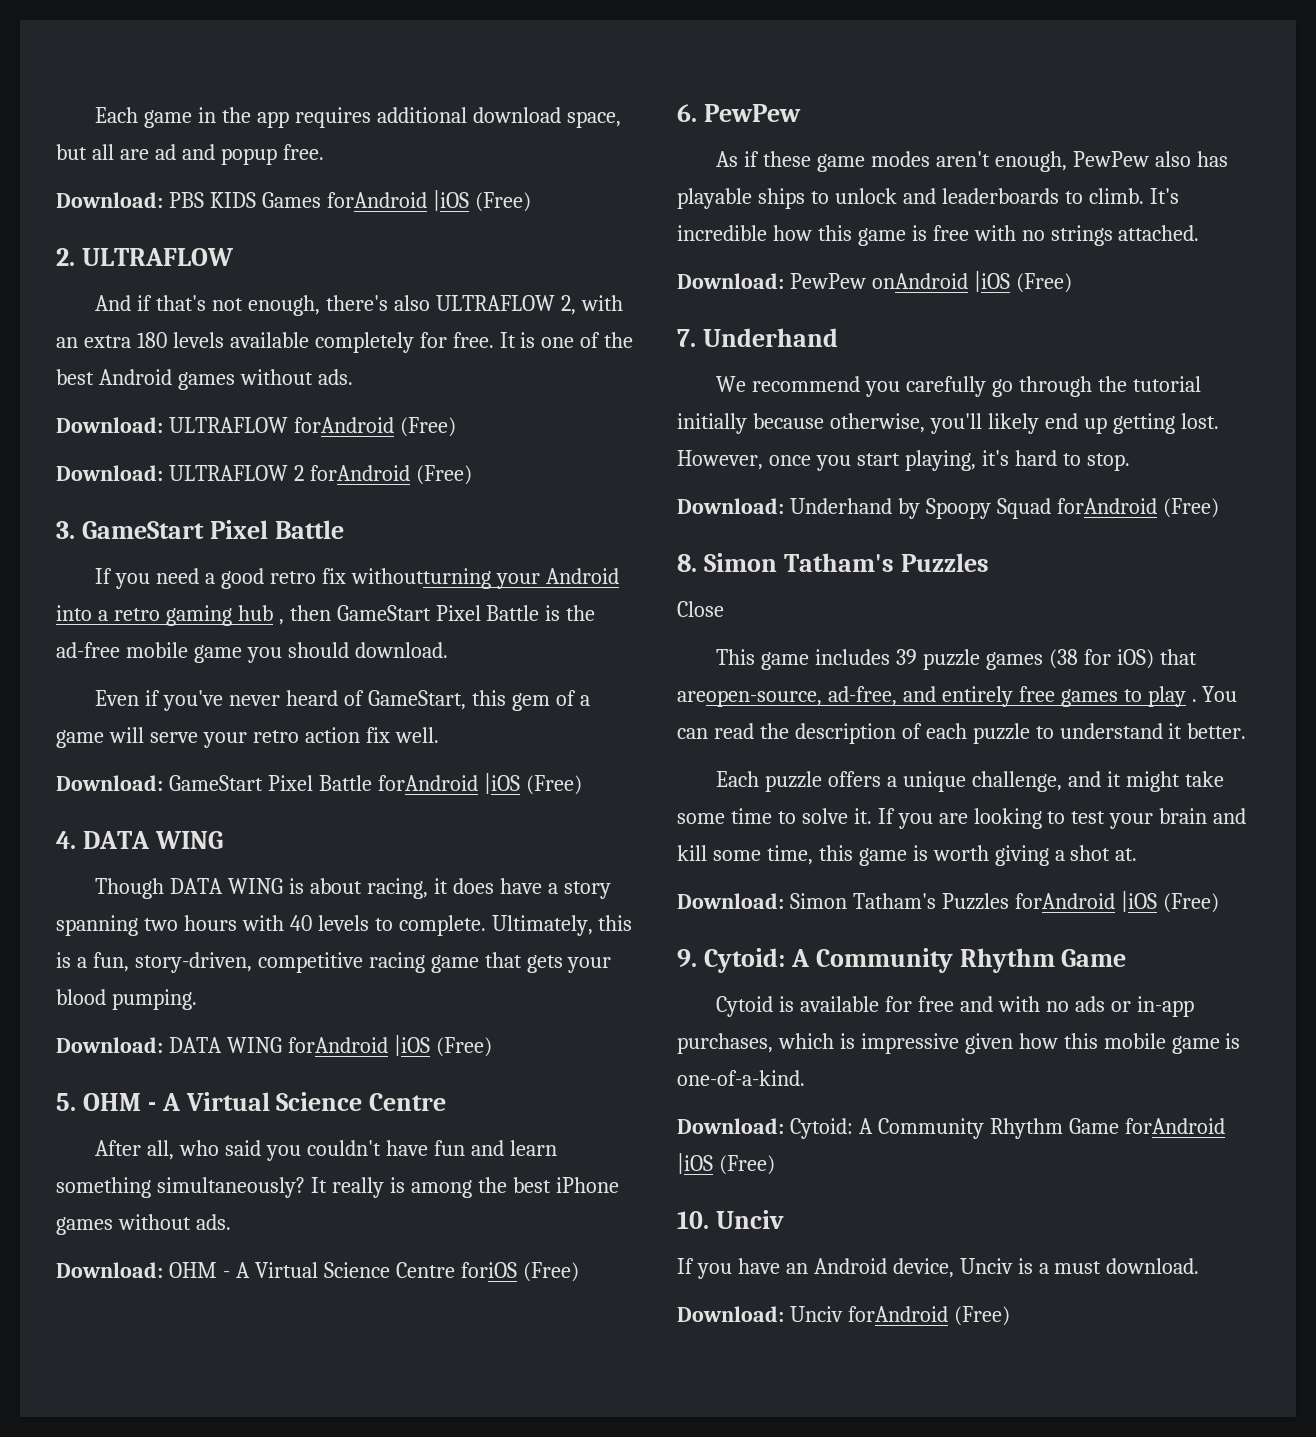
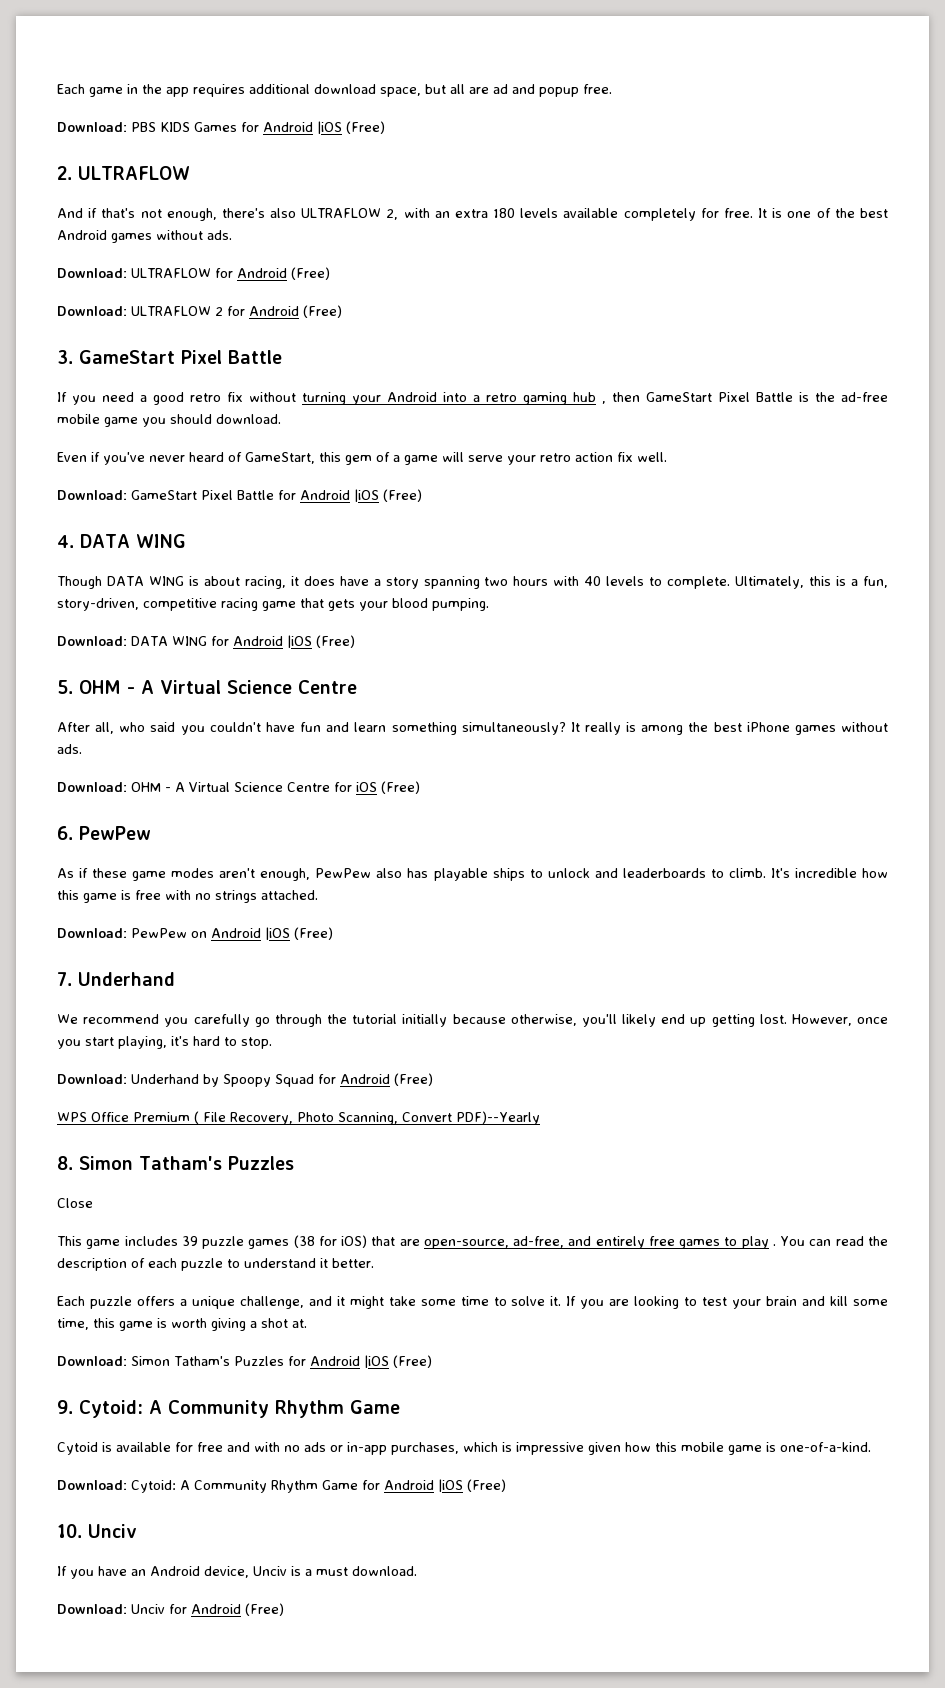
- Download: PBS KIDS Games forAndroid |iOS (Free)
+ Download: PBS KIDS Games for Android |iOS (Free)
- Download: ULTRAFLOW forAndroid (Free)
+ Download: ULTRAFLOW for Android (Free)
- Download: ULTRAFLOW 2 forAndroid (Free)
+ Download: ULTRAFLOW 2 for Android (Free)
- If you need a good retro fix withoutturning your Android into a retro gaming hub , then GameStart Pixel Battle is the ad-free mobile game you should download.
+ If you need a good retro fix without turning your Android into a retro gaming hub , then GameStart Pixel Battle is the ad-free mobile game you should download.
- Download: GameStart Pixel Battle forAndroid |iOS (Free)
+ Download: GameStart Pixel Battle for Android |iOS (Free)
- Download: DATA WING forAndroid |iOS (Free)
+ Download: DATA WING for Android |iOS (Free)
- Download: OHM - A Virtual Science Centre foriOS (Free)
+ Download: OHM - A Virtual Science Centre for iOS (Free)
- Download: PewPew onAndroid |iOS (Free)
+ Download: PewPew on Android |iOS (Free)
- Download: Underhand by Spoopy Squad forAndroid (Free)
+ Download: Underhand by Spoopy Squad for Android (Free)
+ WPS Office Premium ( File Recovery, Photo Scanning, Convert PDF)--Yearly
- This game includes 39 puzzle games (38 for iOS) that areopen-source, ad-free, and entirely free games to play .
+ This game includes 39 puzzle games (38 for iOS) that are open-source, ad-free, and entirely free games to play .
- Download: Simon Tatham's Puzzles forAndroid |iOS (Free)
+ Download: Simon Tatham's Puzzles for Android |iOS (Free)
- Download: Cytoid: A Community Rhythm Game forAndroid |iOS (Free)
+ Download: Cytoid: A Community Rhythm Game for Android |iOS (Free)
- Download: Unciv forAndroid (Free)
+ Download: Unciv for Android (Free)

